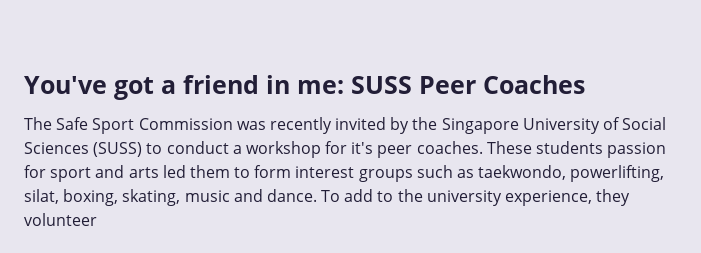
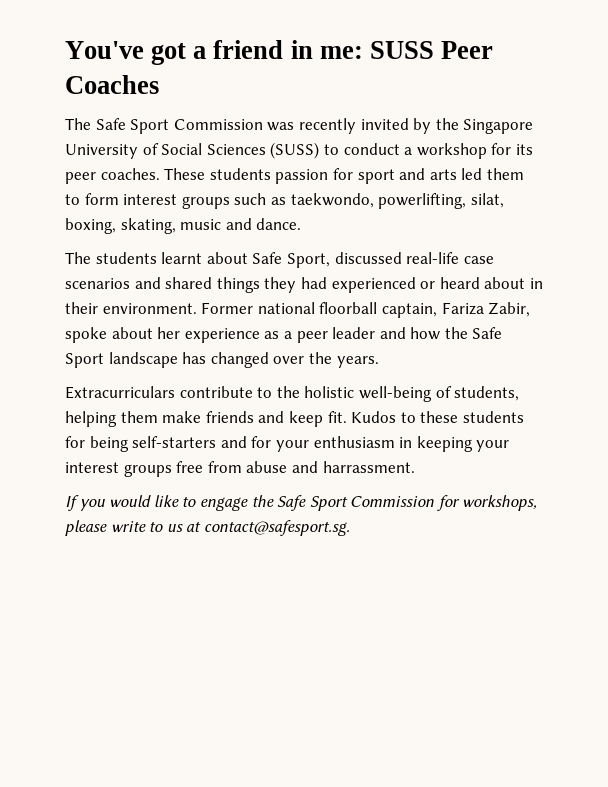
- The Safe Sport Commission was recently invited by the Singapore University of Social Sciences (SUSS) to conduct a workshop for it's peer coaches.
+ The Safe Sport Commission was recently invited by the Singapore University of Social Sciences (SUSS) to conduct a workshop for its peer coaches.
- These students passion for sport and arts led them to form interest groups such as taekwondo, powerlifting, silat, boxing, skating, music and dance. To add to the university experience, they volunteer
+ These students passion for sport and arts led them to form interest groups such as taekwondo, powerlifting, silat, boxing, skating, music and dance.
+ The students learnt about Safe Sport, discussed real-life case scenarios and shared things they had experienced or heard about in their environment. Former national floorball captain, Fariza Zabir, spoke about her experience as a peer leader and how the Safe Sport landscape has changed over the years.
+ Extracurriculars contribute to the holistic well-being of students, helping them make friends and keep fit. Kudos to these students for being self-starters and for your enthusiasm in keeping your interest groups free from abuse and harrassment.
+ If you would like to engage the Safe Sport Commission for workshops, please write to us at contact@safesport.sg.

